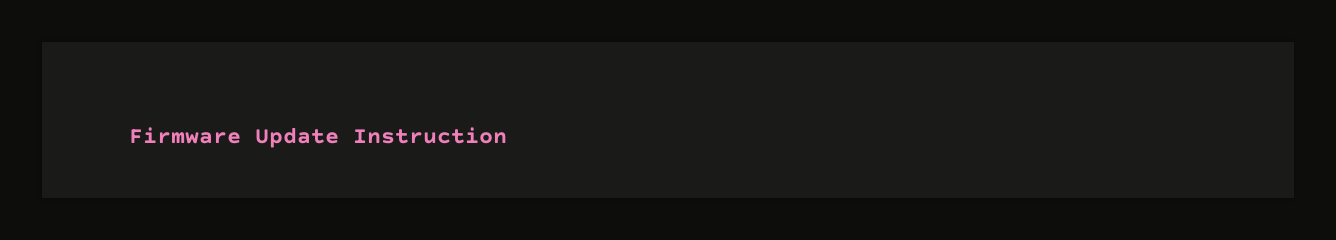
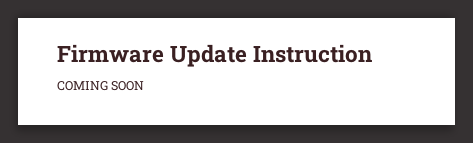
+ COMING SOON

